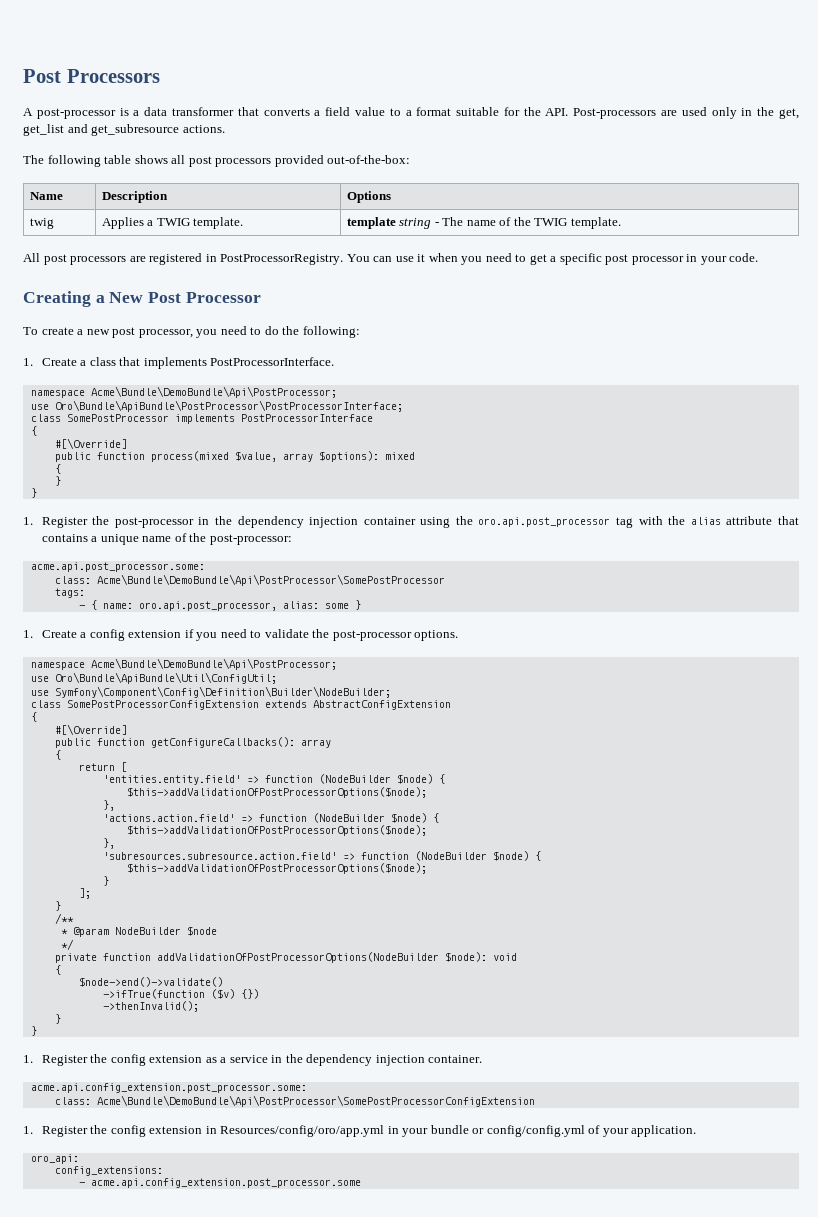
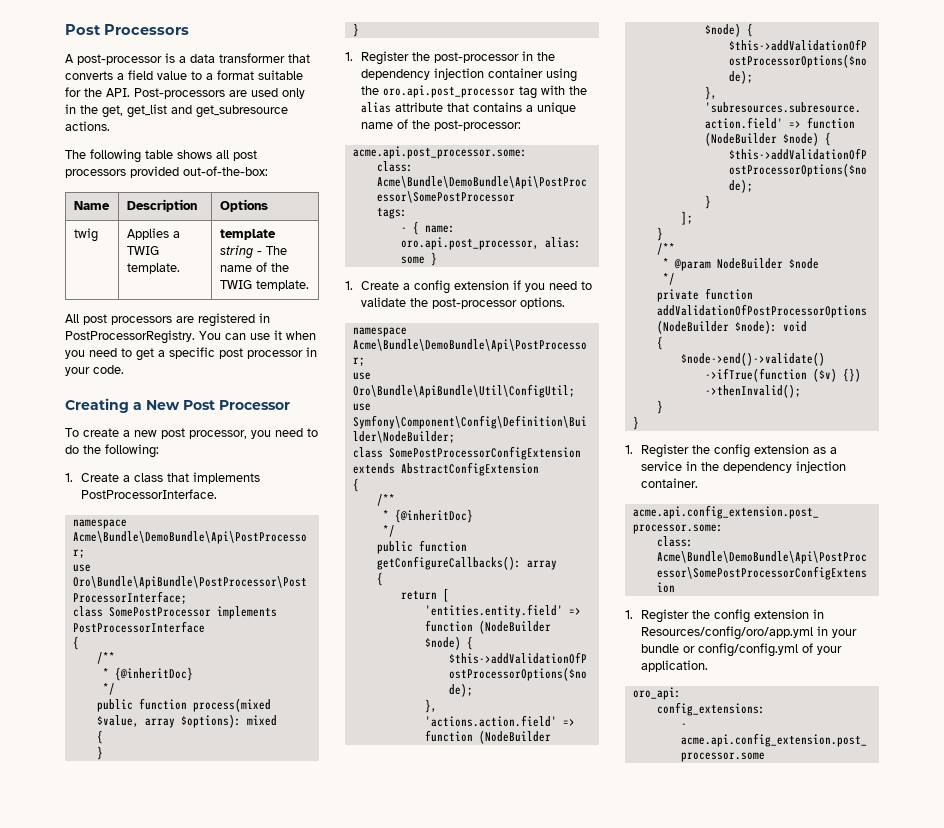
  class SomePostProcessor implements PostProcessorInterface
  {
- #[\Override]
+ /**
+ * {@inheritDoc}
+ */
  class SomePostProcessorConfigExtension extends AbstractConfigExtension
  {
- #[\Override]
+ /**
+ * {@inheritDoc}
+ */

